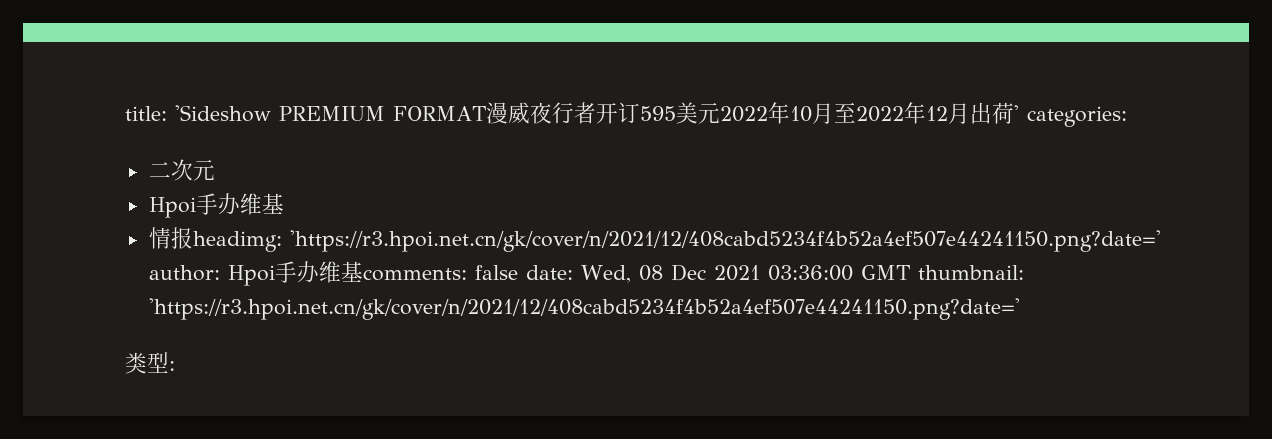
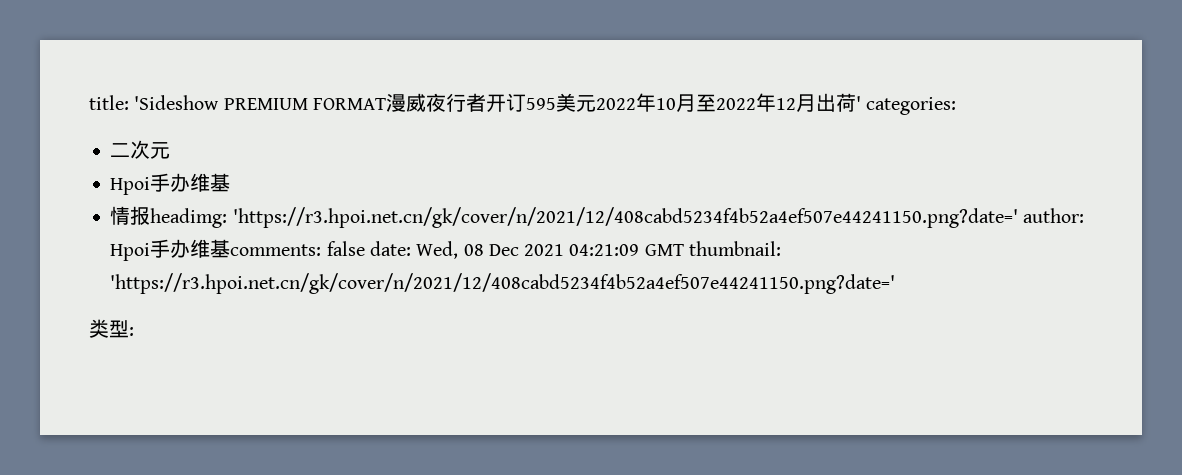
- 情报headimg: 'https://r3.hpoi.net.cn/gk/cover/n/2021/12/408cabd5234f4b52a4ef507e44241150.png?date=' author: Hpoi手办维基comments: false date: Wed, 08 Dec 2021 03:36:00 GMT thumbnail: 'https://r3.hpoi.net.cn/gk/cover/n/2021/12/408cabd5234f4b52a4ef507e44241150.png?date='
+ 情报headimg: 'https://r3.hpoi.net.cn/gk/cover/n/2021/12/408cabd5234f4b52a4ef507e44241150.png?date=' author: Hpoi手办维基comments: false date: Wed, 08 Dec 2021 04:21:09 GMT thumbnail: 'https://r3.hpoi.net.cn/gk/cover/n/2021/12/408cabd5234f4b52a4ef507e44241150.png?date='

